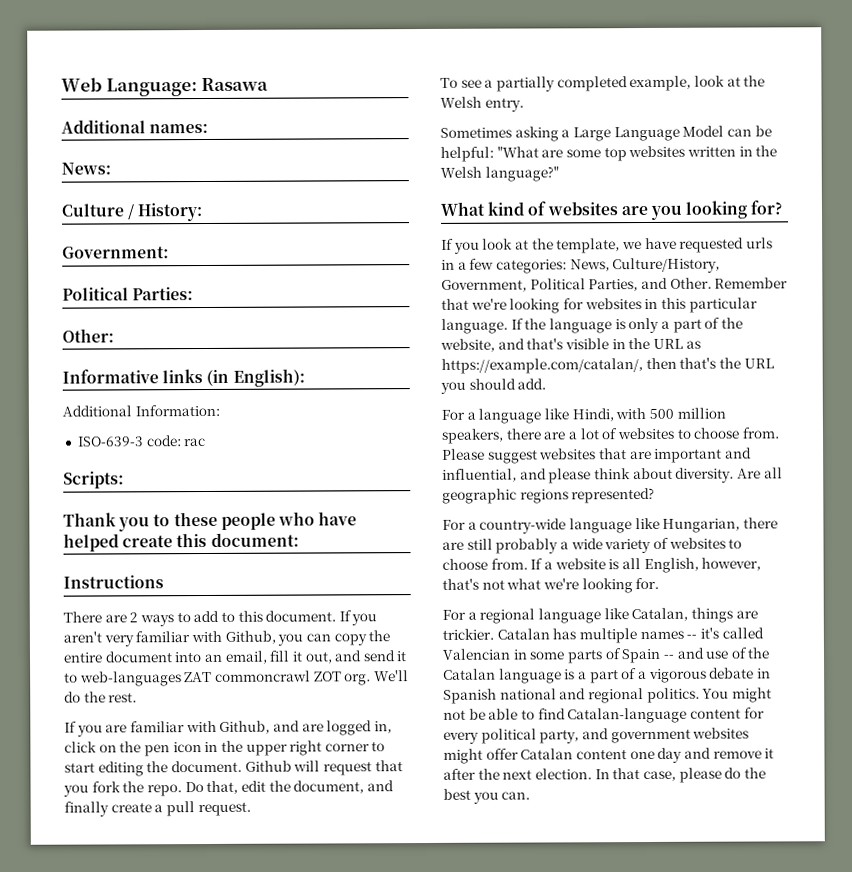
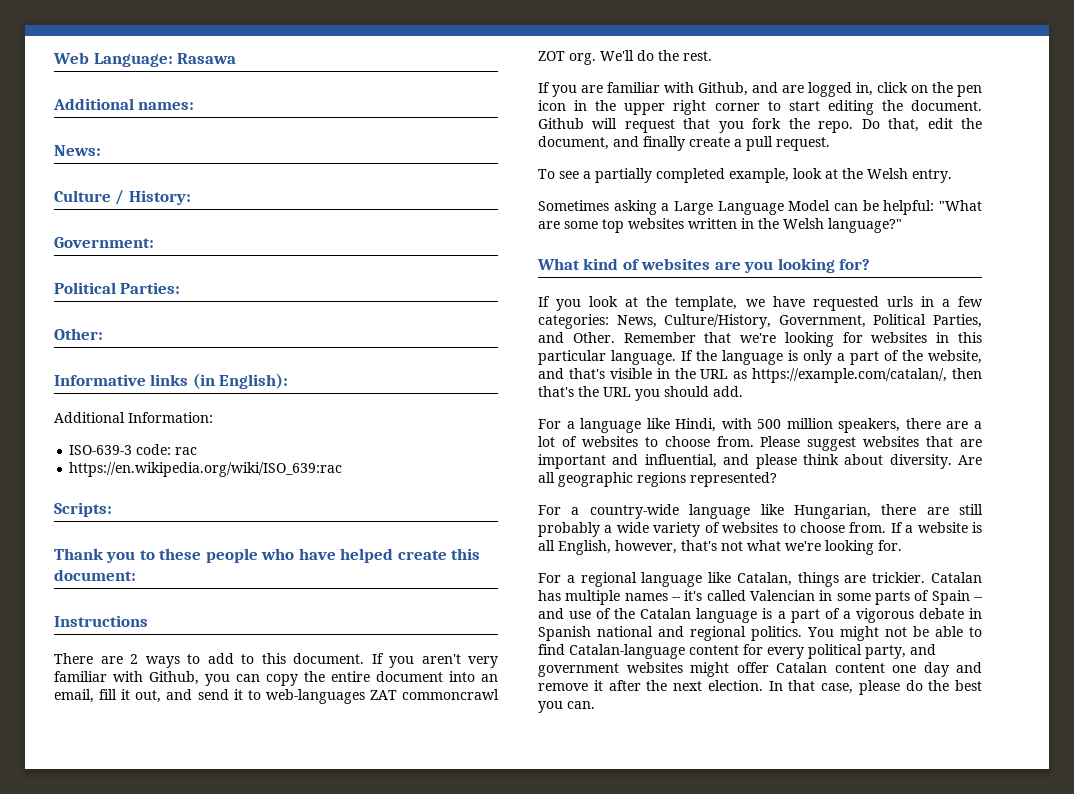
+ https://en.wikipedia.org/wiki/ISO_639:rac

